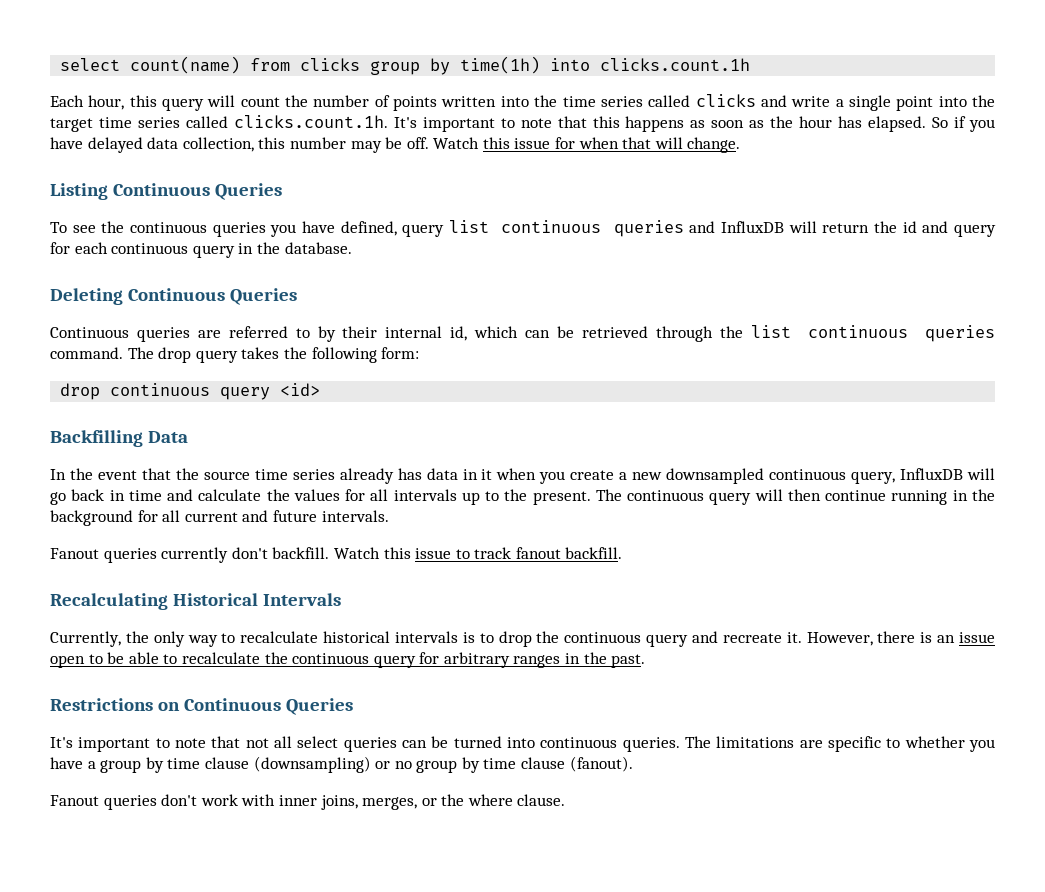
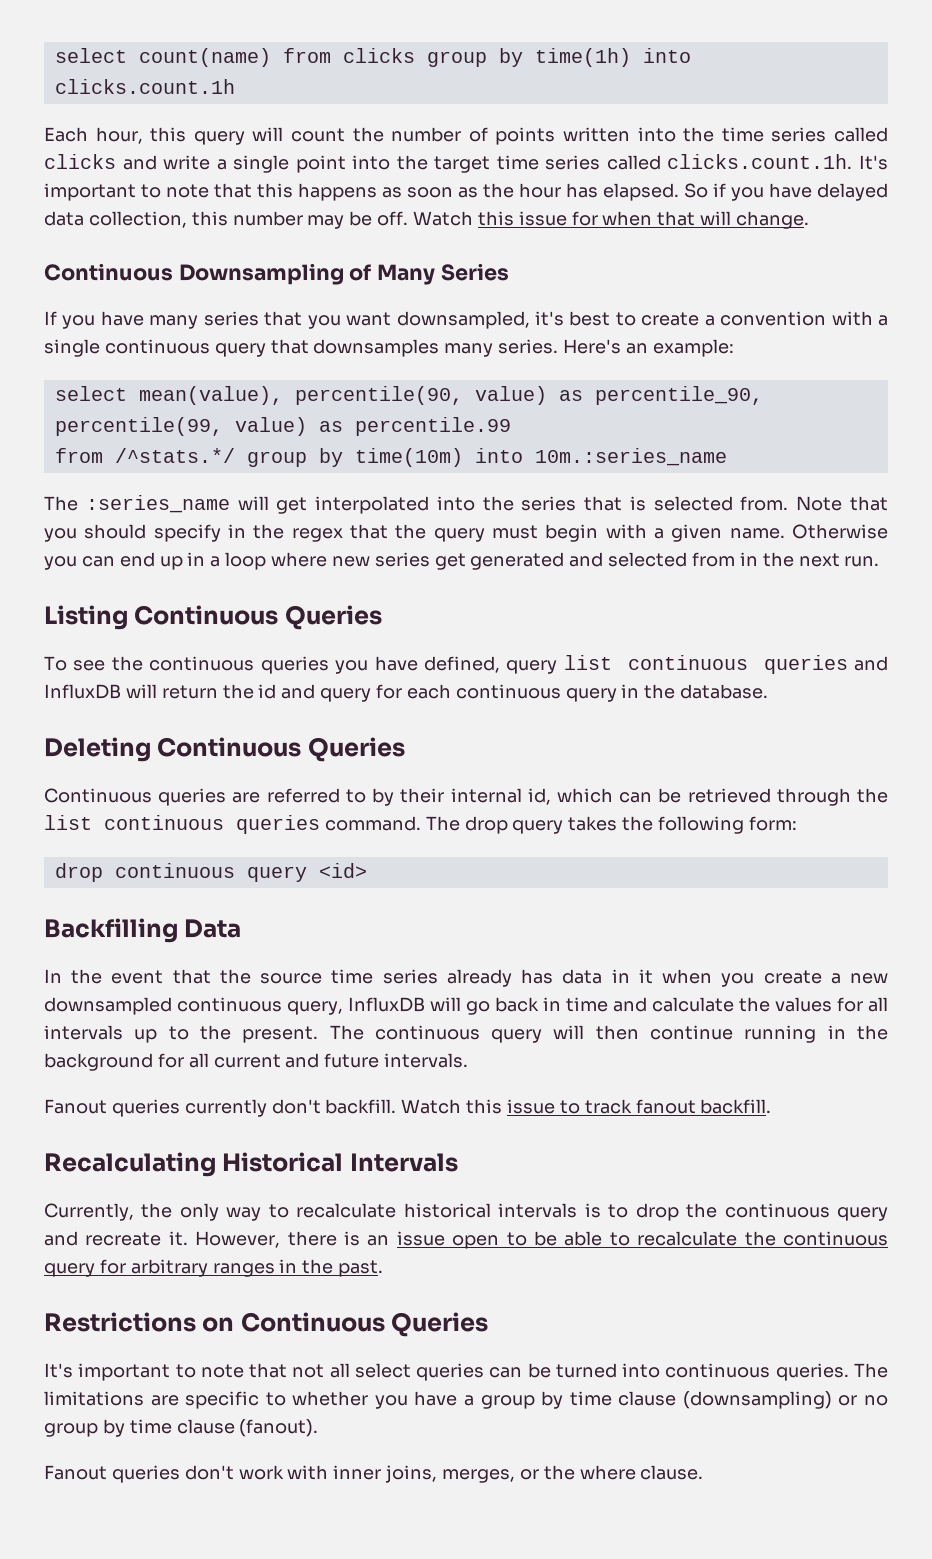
+ Continuous Downsampling of Many Series
+ If you have many series that you want downsampled, it's best to create a convention with a single continuous query that downsamples many series. Here's an example:
+ select mean(value), percentile(90, value) as percentile_90, percentile(99, value) as percentile.99
+ from /^stats.*/ group by time(10m) into 10m.:series_name
+ The :series_name will get interpolated into the series that is selected from. Note that you should specify in the regex that the query must begin with a given name. Otherwise you can end up in a loop where new series get generated and selected from in the next run.

